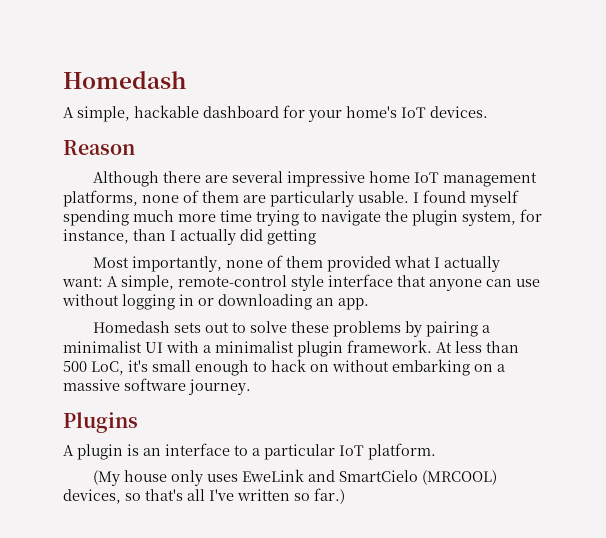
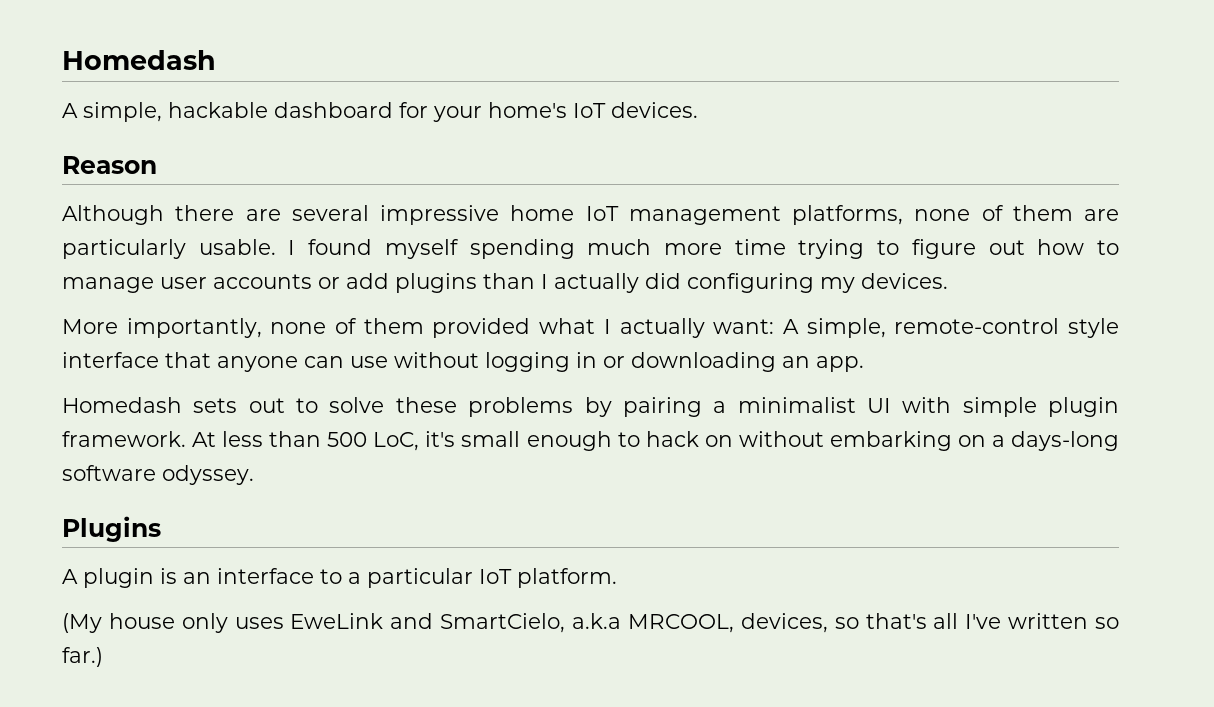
- I found myself spending much more time trying to navigate the plugin system, for instance, than I actually did getting
- Most importantly, none of them provided what I actually want: A simple, remote-control style interface that anyone can use without logging in or downloading an app.
+ I found myself spending much more time trying to figure out how to manage user accounts or add plugins than I actually did configuring my devices.
+ More importantly, none of them provided what I actually want: A simple, remote-control style interface that anyone can use without logging in or downloading an app.
- Homedash sets out to solve these problems by pairing a minimalist UI with a minimalist plugin framework.
+ Homedash sets out to solve these problems by pairing a minimalist UI with simple plugin framework.
- At less than 500 LoC, it's small enough to hack on without embarking on a massive software journey.
+ At less than 500 LoC, it's small enough to hack on without embarking on a days-long software odyssey.
- (My house only uses EweLink and SmartCielo (MRCOOL) devices, so that's all I've written so far.)
+ (My house only uses EweLink and SmartCielo, a.k.a MRCOOL, devices, so that's all I've written so far.)

